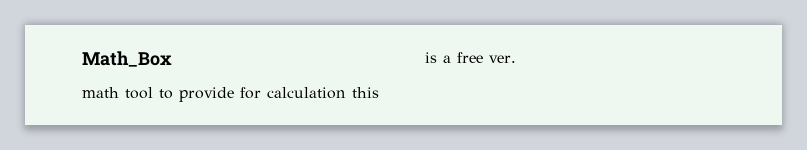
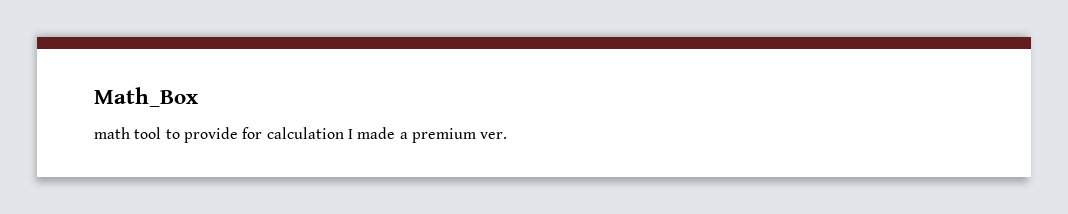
- math tool to provide for calculation this is a free ver.
+ math tool to provide for calculation I made a premium ver.

